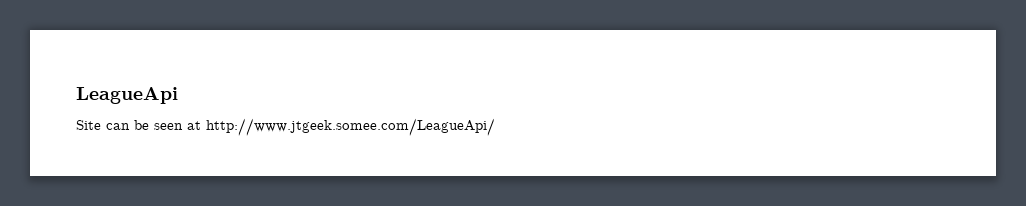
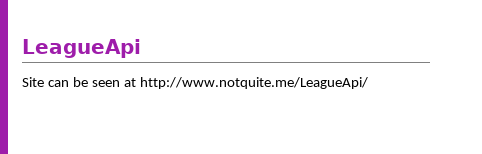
- Site can be seen at http://www.jtgeek.somee.com/LeagueApi/
+ Site can be seen at http://www.notquite.me/LeagueApi/

